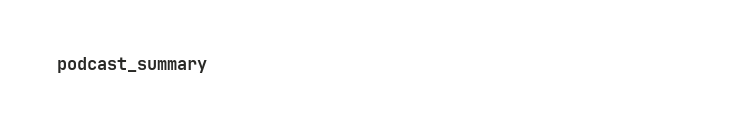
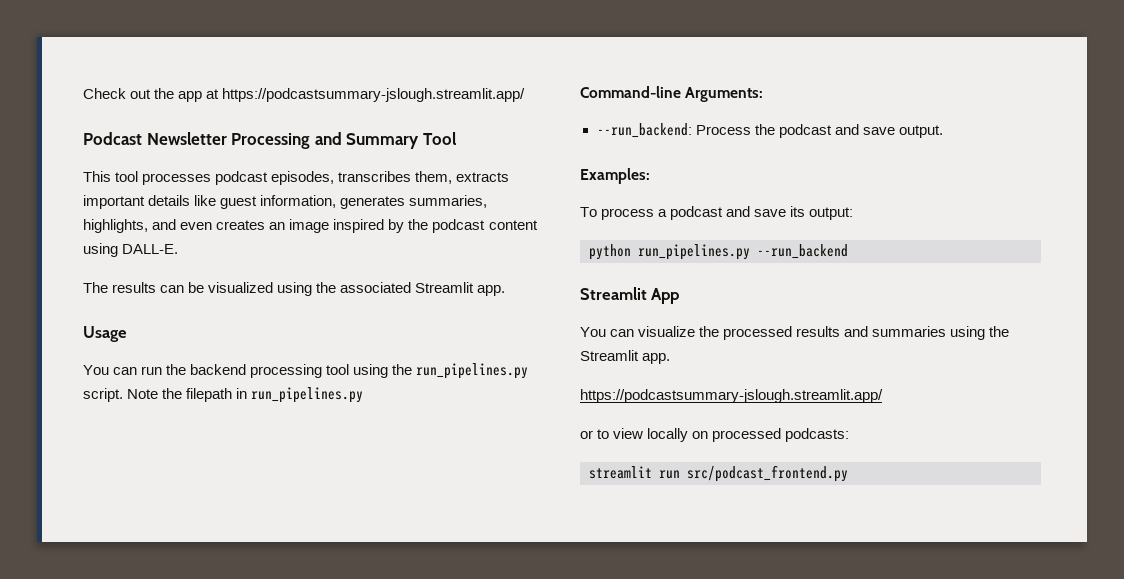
- podcast_summary
+ Check out the app at https://podcastsummary-jslough.streamlit.app/
+ Podcast Newsletter Processing and Summary Tool
+ This tool processes podcast episodes, transcribes them, extracts important details like guest information, generates summaries, highlights, and even creates an image inspired by the podcast content using DALL-E.
+ The results can be visualized using the associated Streamlit app.
+ Usage
+ You can run the backend processing tool using the run_pipelines.py script. Note the filepath in run_pipelines.py
+ Command-line Arguments:
+ --run_backend: Process the podcast and save output.
+ Examples:
+ To process a podcast and save its output:
+ python run_pipelines.py --run_backend
+ Streamlit App
+ You can visualize the processed results and summaries using the Streamlit app.
+ https://podcastsummary-jslough.streamlit.app/
+ or to view locally on processed podcasts:
+ streamlit run src/podcast_frontend.py

